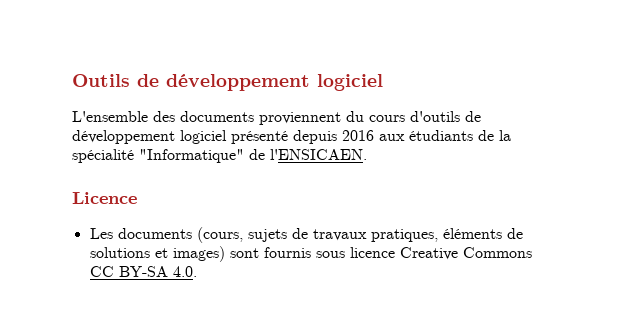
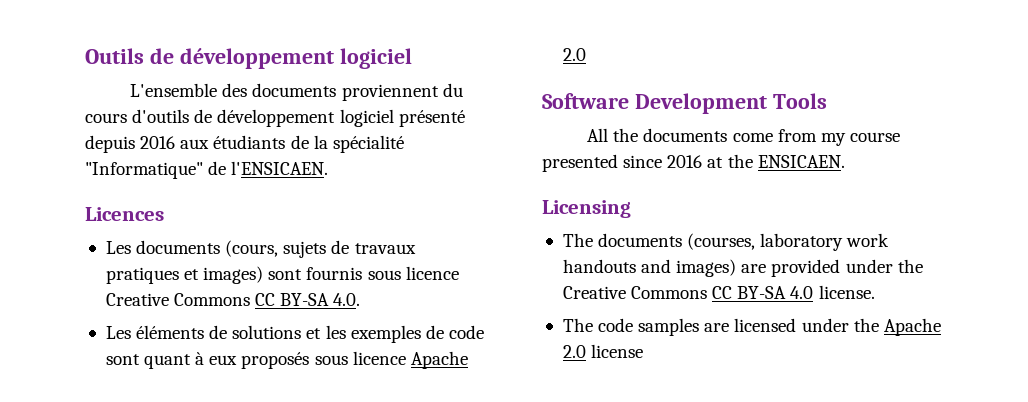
- Licence
+ Licences
- Les documents (cours, sujets de travaux pratiques, éléments de solutions et images) sont fournis sous licence Creative Commons CC BY-SA 4.0.
+ Les documents (cours, sujets de travaux pratiques et images) sont fournis sous licence Creative Commons CC BY-SA 4.0.
+ Les éléments de solutions et les exemples de code sont quant à eux proposés sous licence Apache 2.0
+ Software Development Tools
+ All the documents come from my course presented since 2016 at the ENSICAEN.
+ Licensing
+ The documents (courses, laboratory work handouts and images) are provided under the Creative Commons CC BY-SA 4.0 license.
+ The code samples are licensed under the Apache 2.0 license

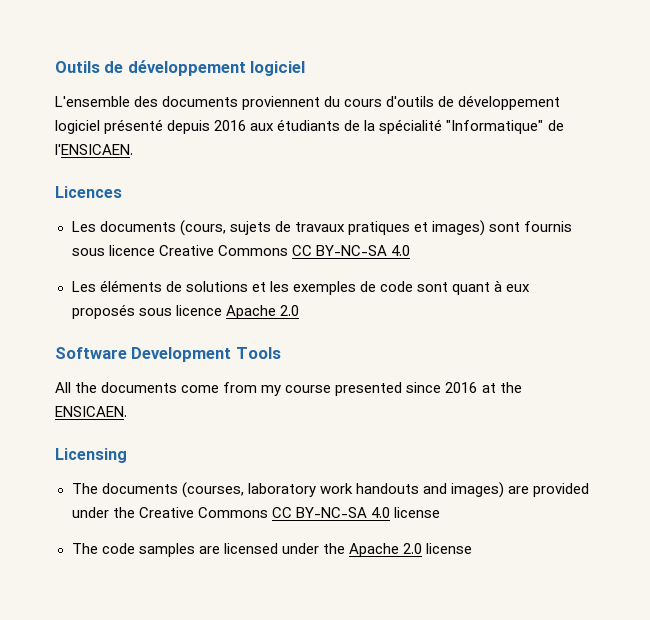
- Les documents (cours, sujets de travaux pratiques et images) sont fournis sous licence Creative Commons CC BY-SA 4.0.
+ Les documents (cours, sujets de travaux pratiques et images) sont fournis sous licence Creative Commons CC BY-NC-SA 4.0
- The documents (courses, laboratory work handouts and images) are provided under the Creative Commons CC BY-SA 4.0 license.
+ The documents (courses, laboratory work handouts and images) are provided under the Creative Commons CC BY-NC-SA 4.0 license

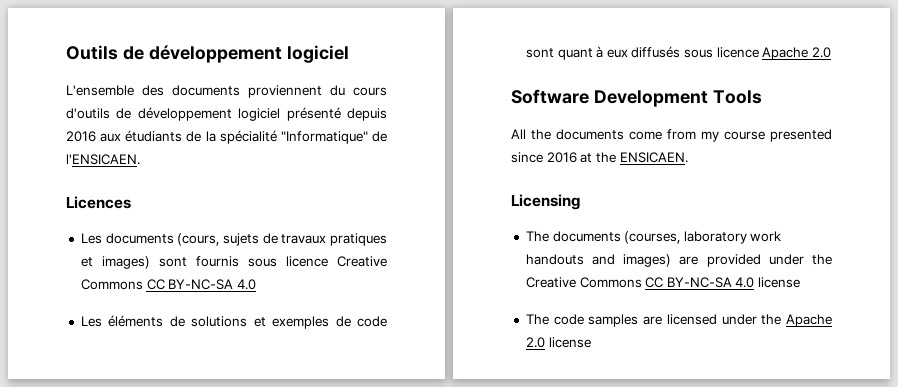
- Les éléments de solutions et les exemples de code sont quant à eux proposés sous licence Apache 2.0
+ Les éléments de solutions et exemples de code sont quant à eux diffusés sous licence Apache 2.0

